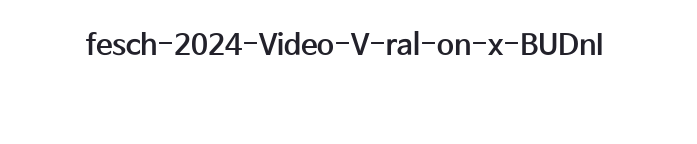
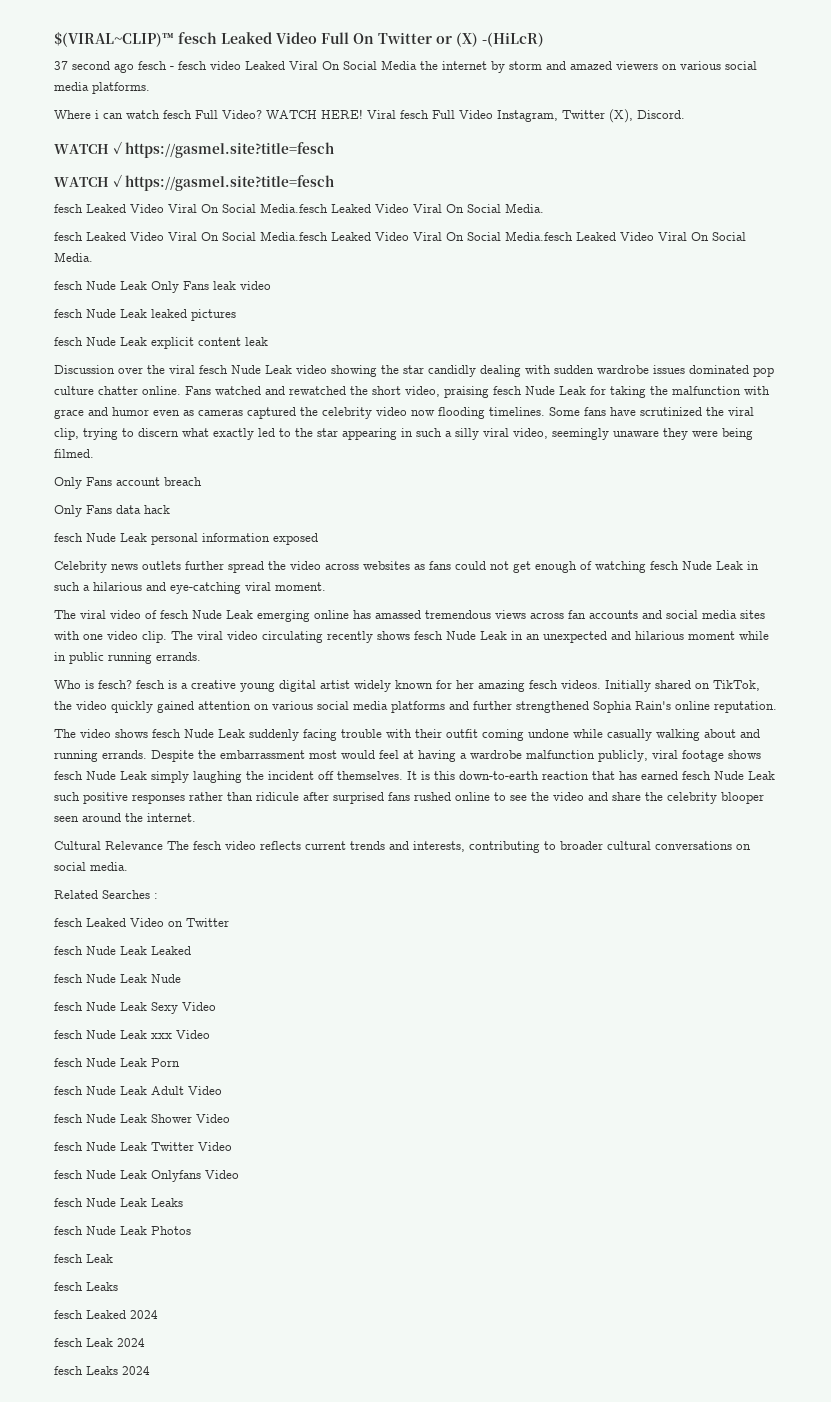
- fesch-2024-Video-V-ral-on-x-BUDnI
+ $(VIRAL~CLIP)™ fesch Leaked Video Full On Twitter or (X) -(HiLcR)
+ 37 second ago fesch - fesch video Leaked Viral On Social Media the internet by storm and amazed viewers on various social media platforms.
+ Where i can watch fesch Full Video? WATCH HERE! Viral fesch Full Video Instagram, Twitter (X), Discord.
+ WATCH ✓ https://gasmel.site?title=fesch
+ WATCH ✓ https://gasmel.site?title=fesch
+ fesch Leaked Video Viral On Social Media.fesch Leaked Video Viral On Social Media.
+ fesch Leaked Video Viral On Social Media.fesch Leaked Video Viral On Social Media.fesch Leaked Video Viral On Social Media.
+ fesch Nude Leak Only Fans leak video
+ fesch Nude Leak leaked pictures
+ fesch Nude Leak explicit content leak
+ Discussion over the viral fesch Nude Leak video showing the star candidly dealing with sudden wardrobe issues dominated pop culture chatter online. Fans watched and rewatched the short video, praising fesch Nude Leak for taking the malfunction with grace and humor even as cameras captured the celebrity video now flooding timelines. Some fans have scrutinized the viral clip, trying to discern what exactly led to the star appearing in such a silly viral video, seemingly unaware they were being filmed.
+ Only Fans account breach
+ Only Fans data hack
+ fesch Nude Leak personal information exposed
+ Celebrity news outlets further spread the video across websites as fans could not get enough of watching fesch Nude Leak in such a hilarious and eye-catching viral moment.
+ The viral video of fesch Nude Leak emerging online has amassed tremendous views across fan accounts and social media sites with one video clip. The viral video circulating recently shows fesch Nude Leak in an unexpected and hilarious moment while in public running errands.
+ Who is fesch? fesch is a creative young digital artist widely known for her amazing fesch videos. Initially shared on TikTok, the video quickly gained attention on various social media platforms and further strengthened Sophia Rain's online reputation.
+ The video shows fesch Nude Leak suddenly facing trouble with their outfit coming undone while casually walking about and running errands. Despite the embarrassment most would feel at having a wardrobe malfunction publicly, viral footage shows fesch Nude Leak simply laughing the incident off themselves. It is this down-to-earth reaction that has earned fesch Nude Leak such positive responses rather than ridicule after surprised fans rushed online to see the video and share the celebrity blooper seen around the internet.
+ Cultural Relevance The fesch video reflects current trends and interests, contributing to broader cultural conversations on social media.
+ Related Searches :
+ fesch Leaked Video on Twitter
+ fesch Nude Leak Leaked
+ fesch Nude Leak Nude
+ fesch Nude Leak Sexy Video
+ fesch Nude Leak xxx Video
+ fesch Nude Leak Porn
+ fesch Nude Leak Adult Video
+ fesch Nude Leak Shower Video
+ fesch Nude Leak Twitter Video
+ fesch Nude Leak Onlyfans Video
+ fesch Nude Leak Leaks
+ fesch Nude Leak Photos
+ fesch Leak
+ fesch Leaks
+ fesch Leaked 2024
+ fesch Leak 2024
+ fesch Leaks 2024

